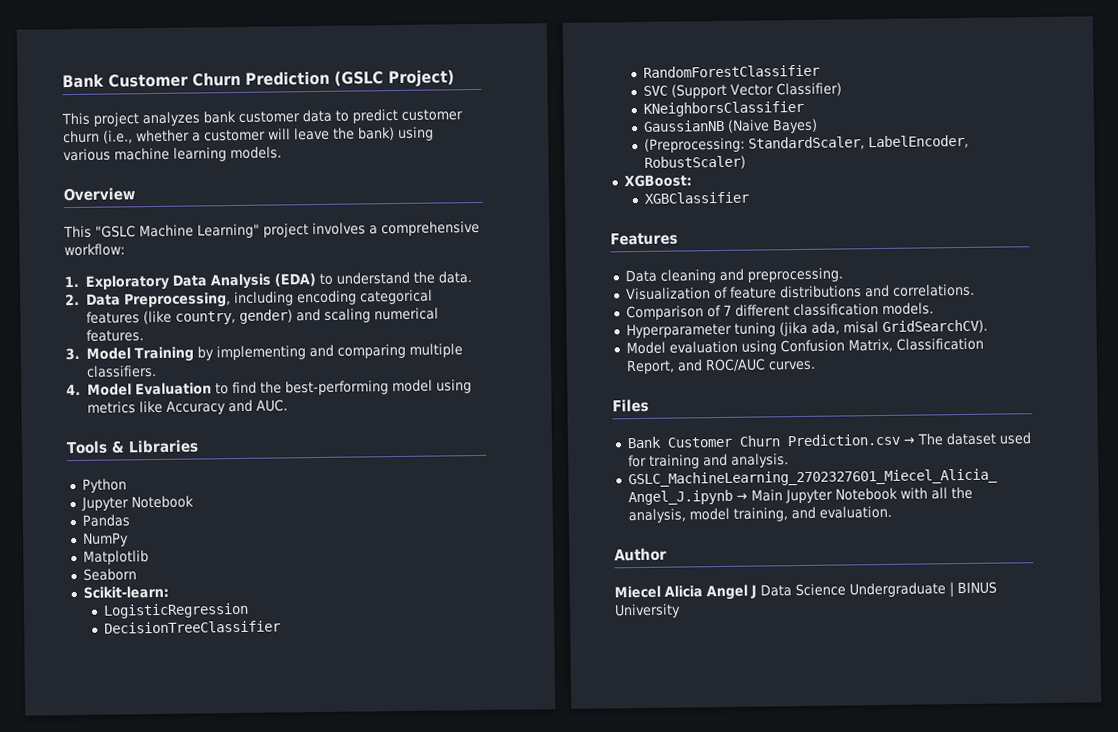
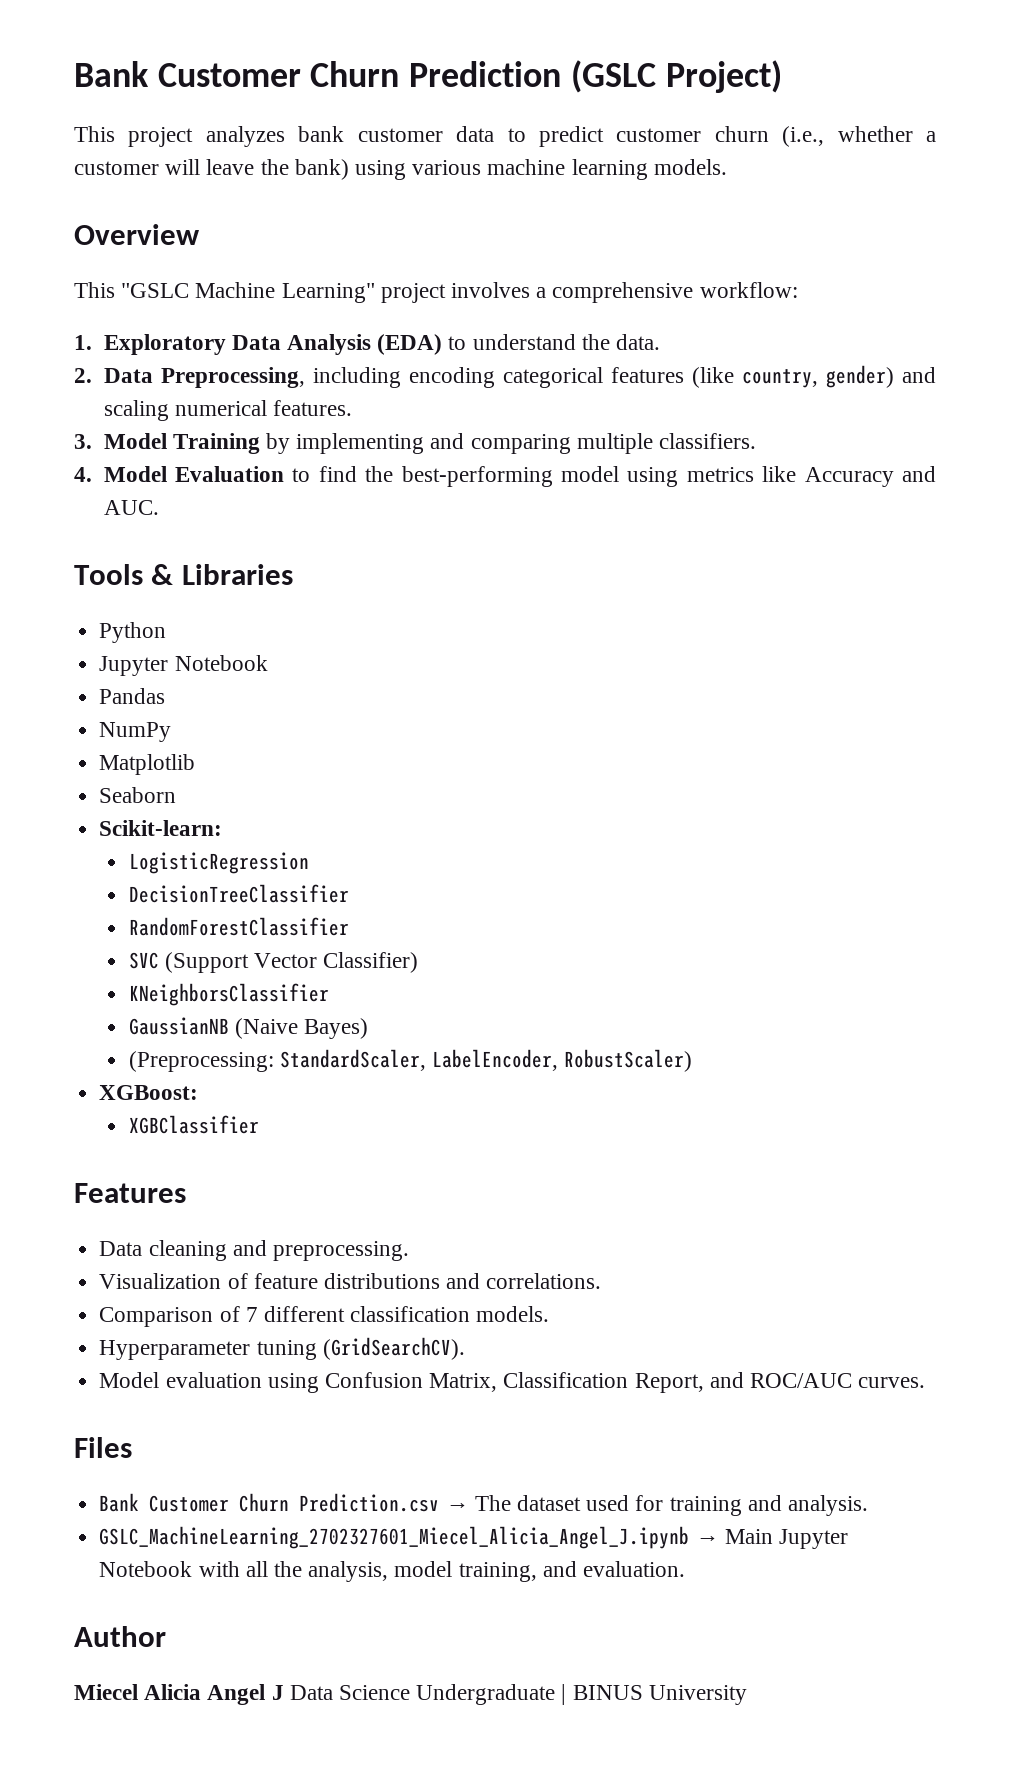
- Hyperparameter tuning (jika ada, misal GridSearchCV).
+ Hyperparameter tuning (GridSearchCV).

